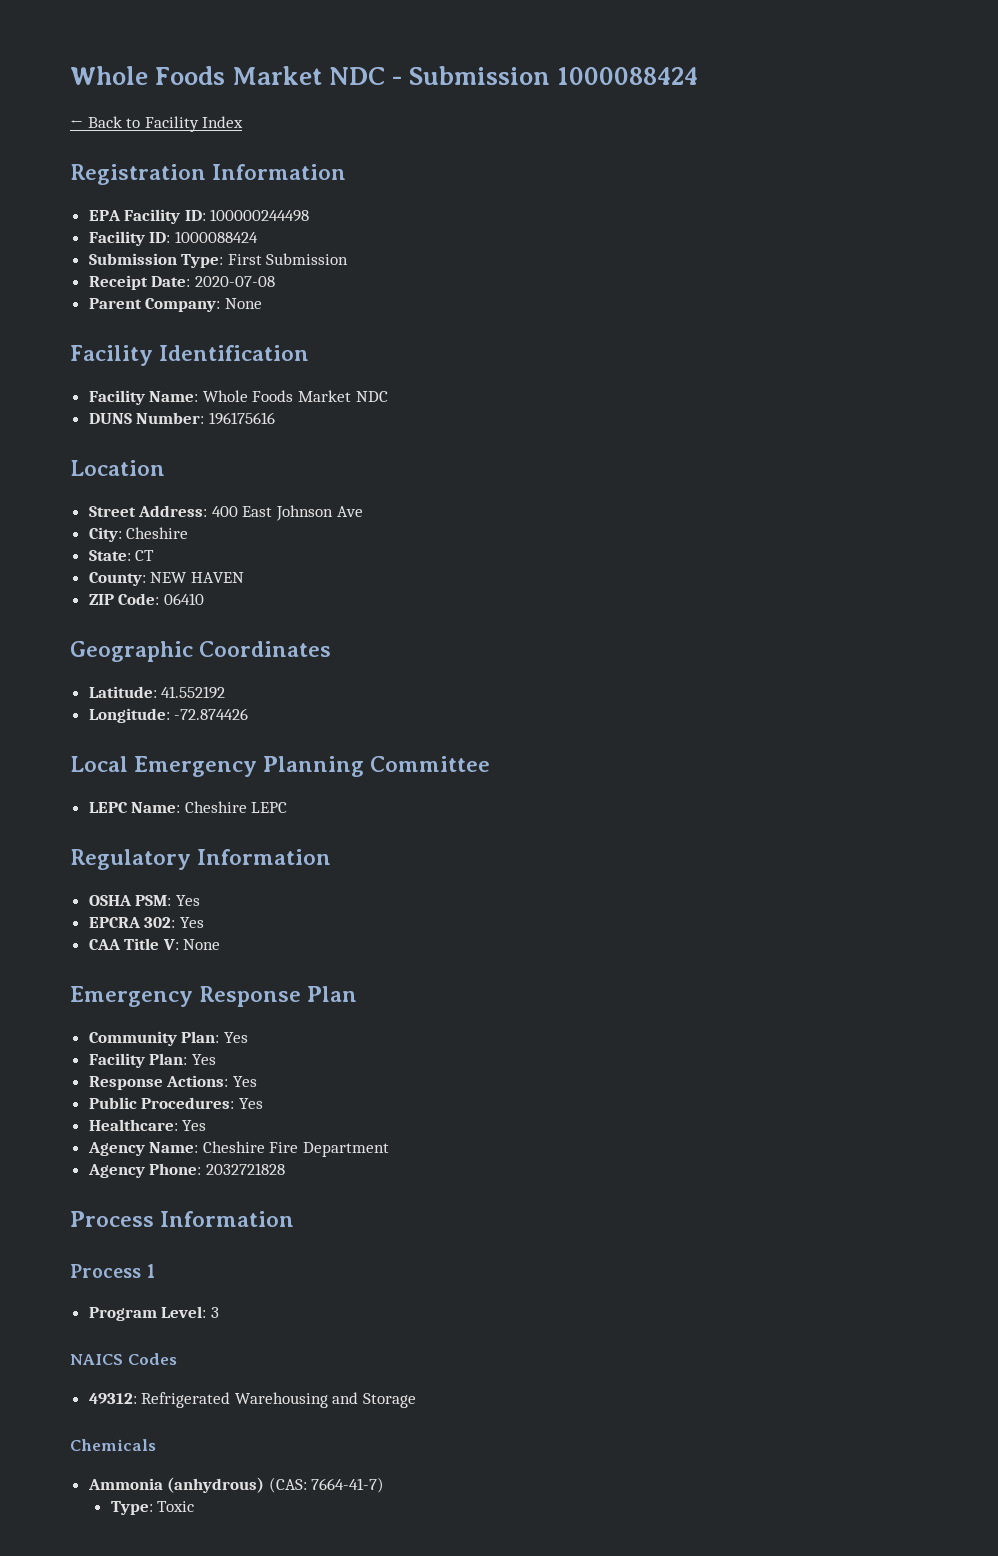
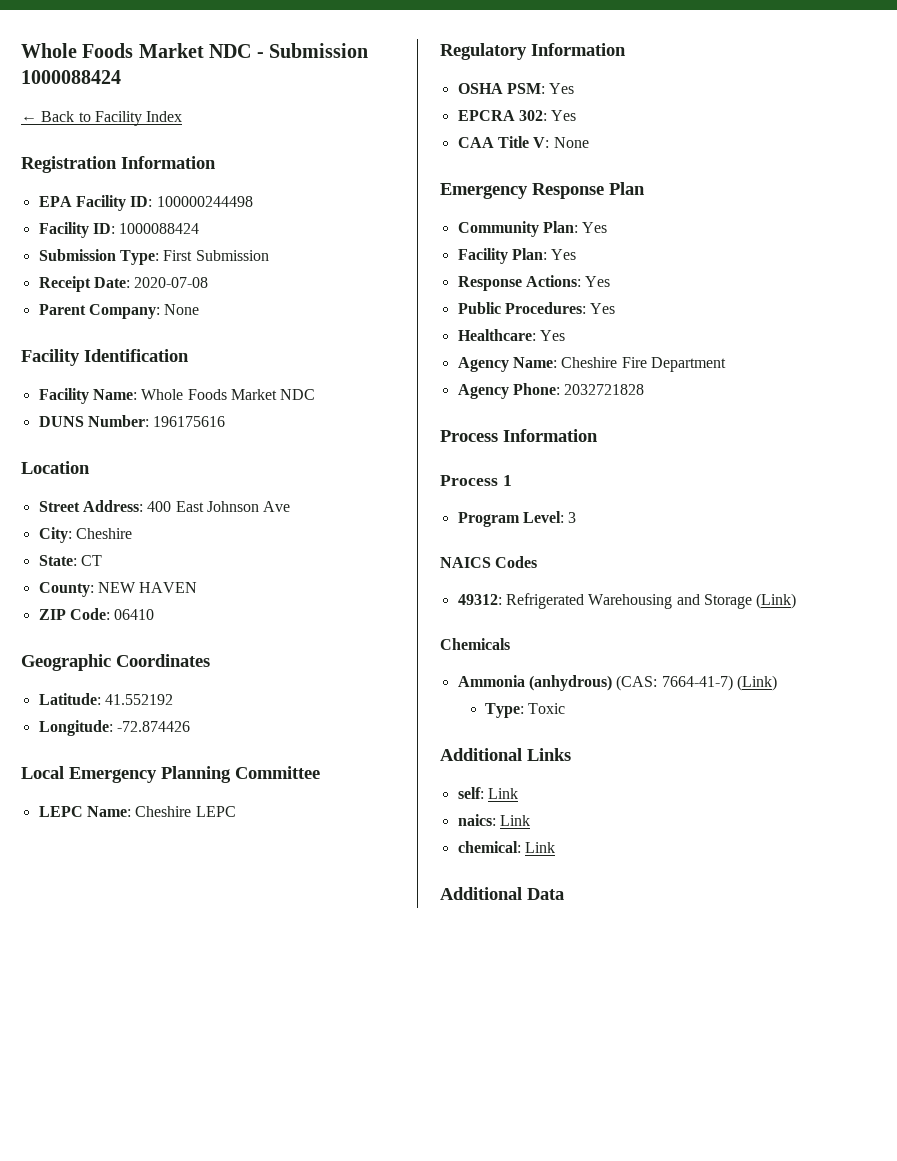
- 49312: Refrigerated Warehousing and Storage
+ 49312: Refrigerated Warehousing and Storage (Link)
- Ammonia (anhydrous) (CAS: 7664-41-7)
+ Ammonia (anhydrous) (CAS: 7664-41-7) (Link)
+ Additional Links
+ self: Link
+ naics: Link
+ chemical: Link
+ Additional Data

